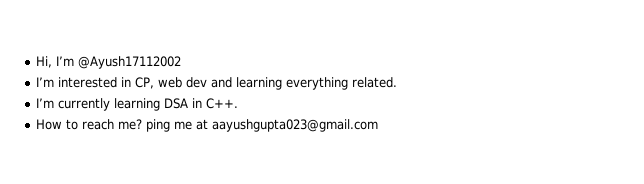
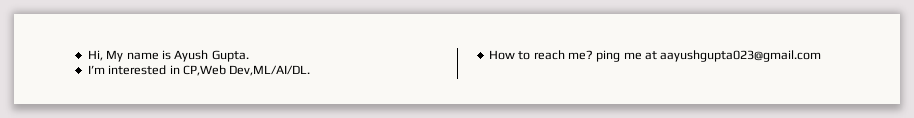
- Hi, I’m @Ayush17112002
- I’m interested in CP, web dev and learning everything related.
- I’m currently learning DSA in C++.
+ Hi, My name is Ayush Gupta.
+ I’m interested in CP,Web Dev,ML/AI/DL.

